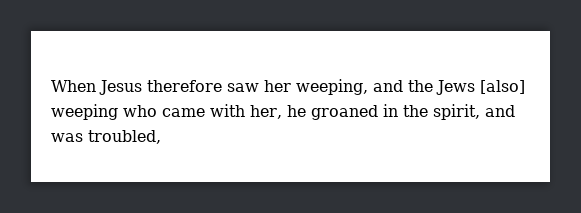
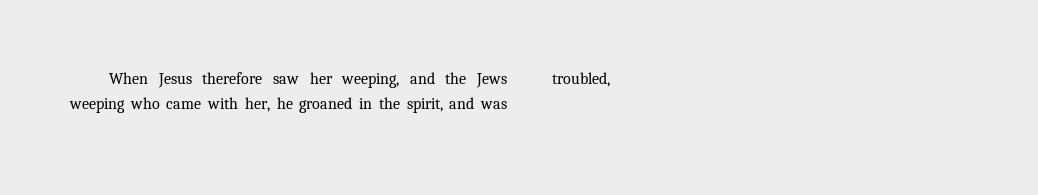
- When Jesus therefore saw her weeping, and the Jews [also] weeping who came with her, he groaned in the spirit, and was troubled,
+ When Jesus therefore saw her weeping, and the Jews weeping who came with her, he groaned in the spirit, and was troubled,

